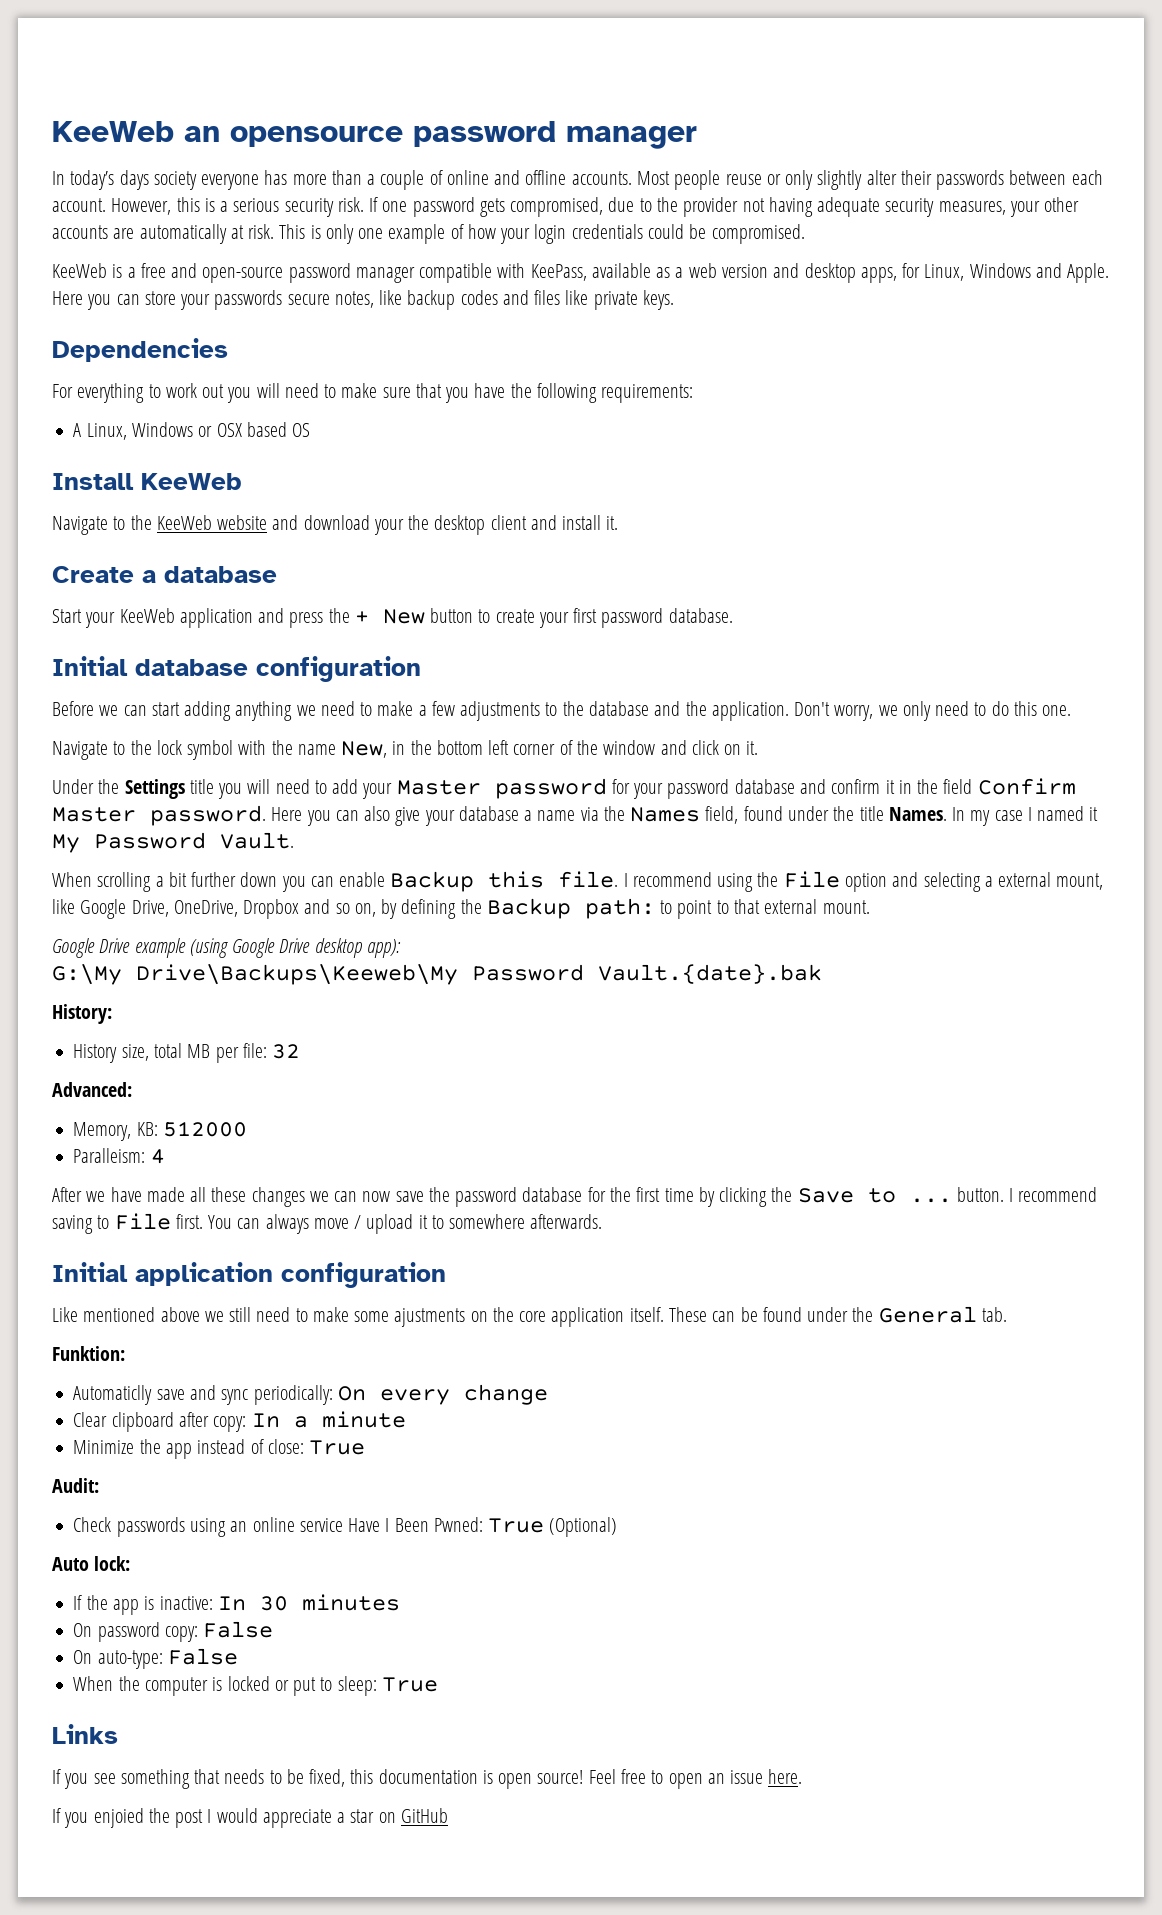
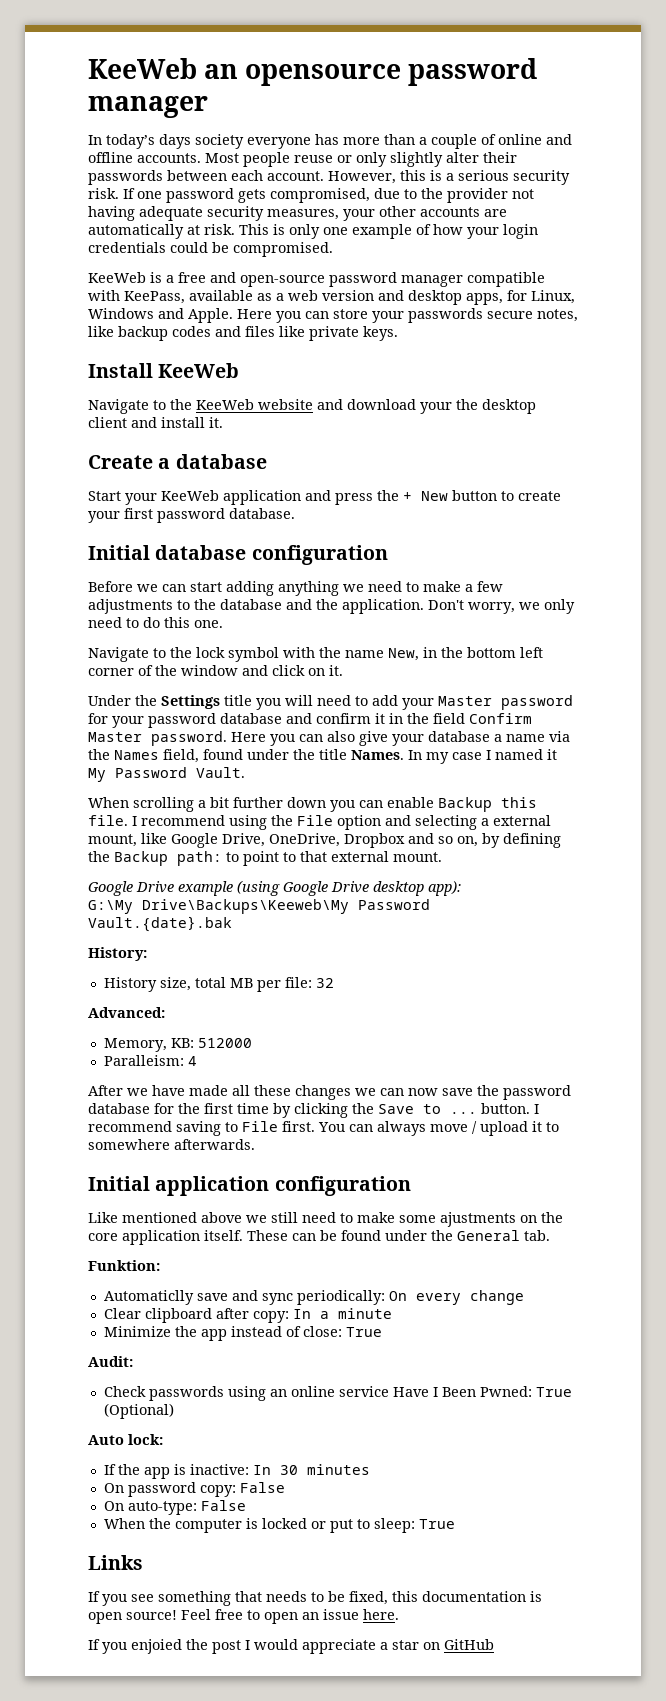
- Dependencies
- For everything to work out you will need to make sure that you have the following requirements:
- A Linux, Windows or OSX based OS

